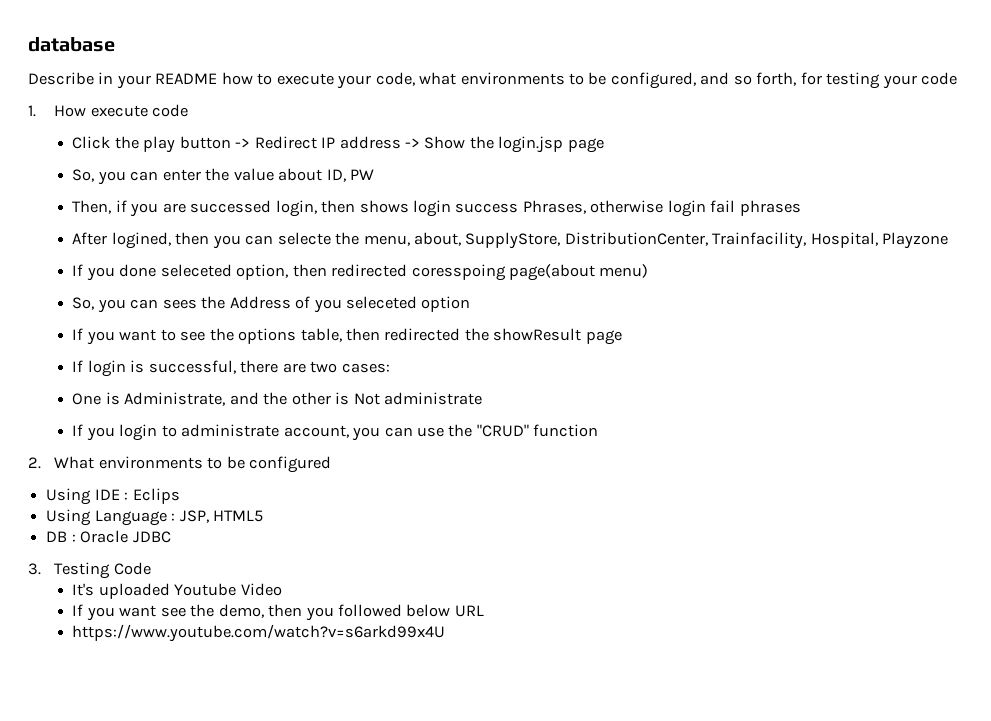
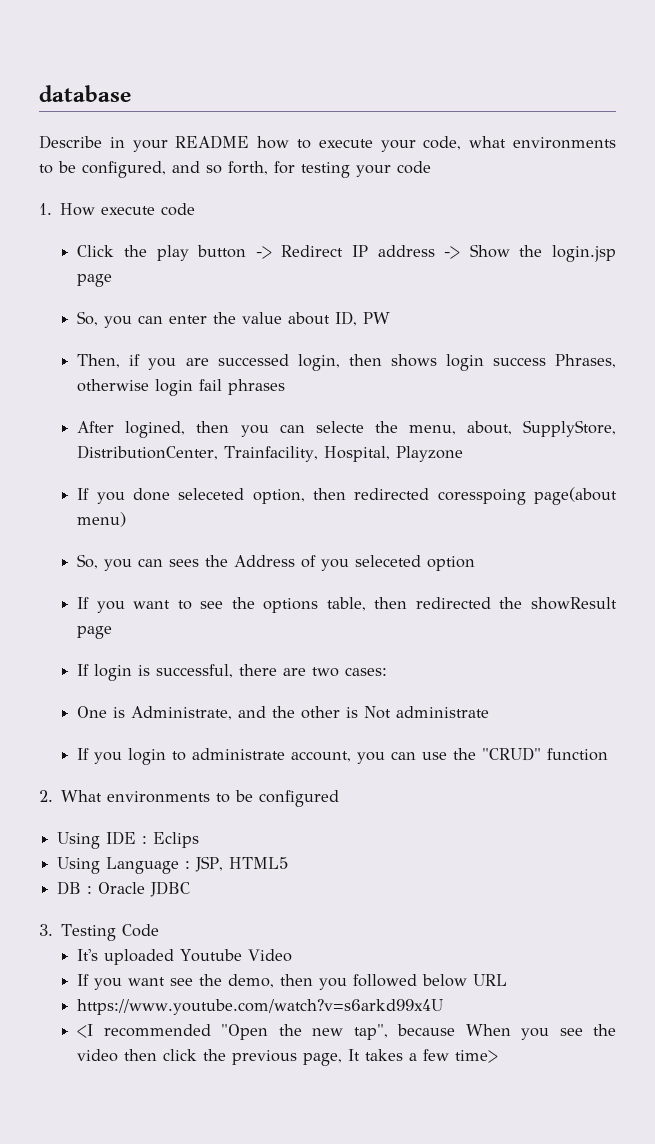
+ <I recommended "Open the new tap", because When you see the video then click the previous page, It takes a few time>

